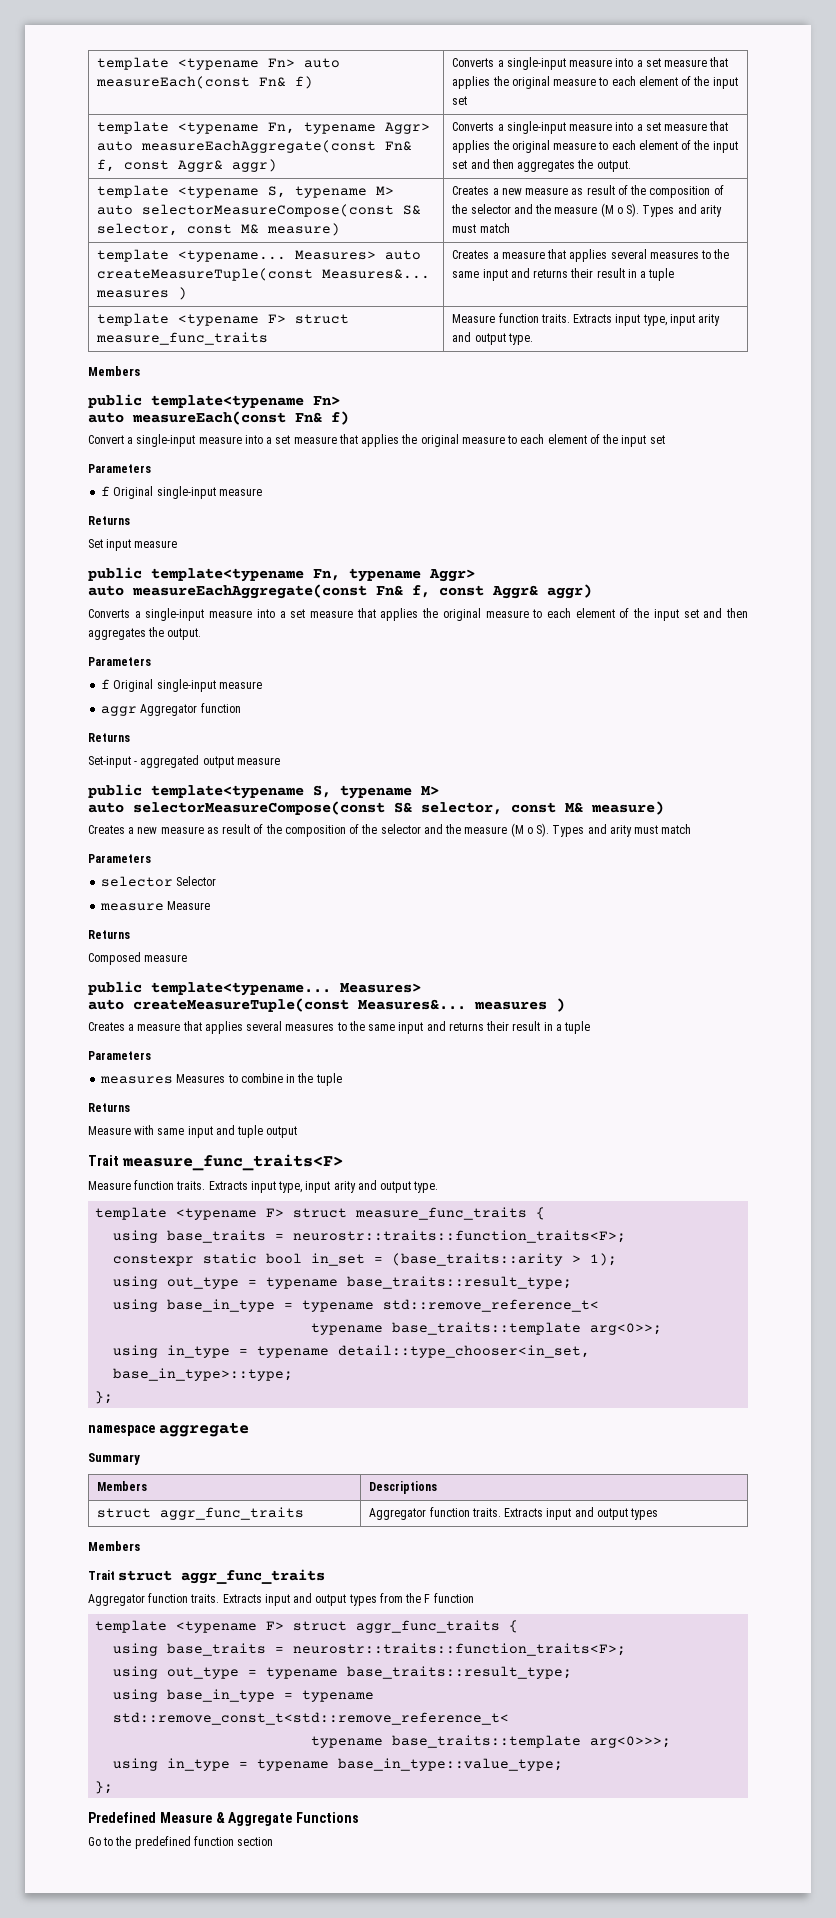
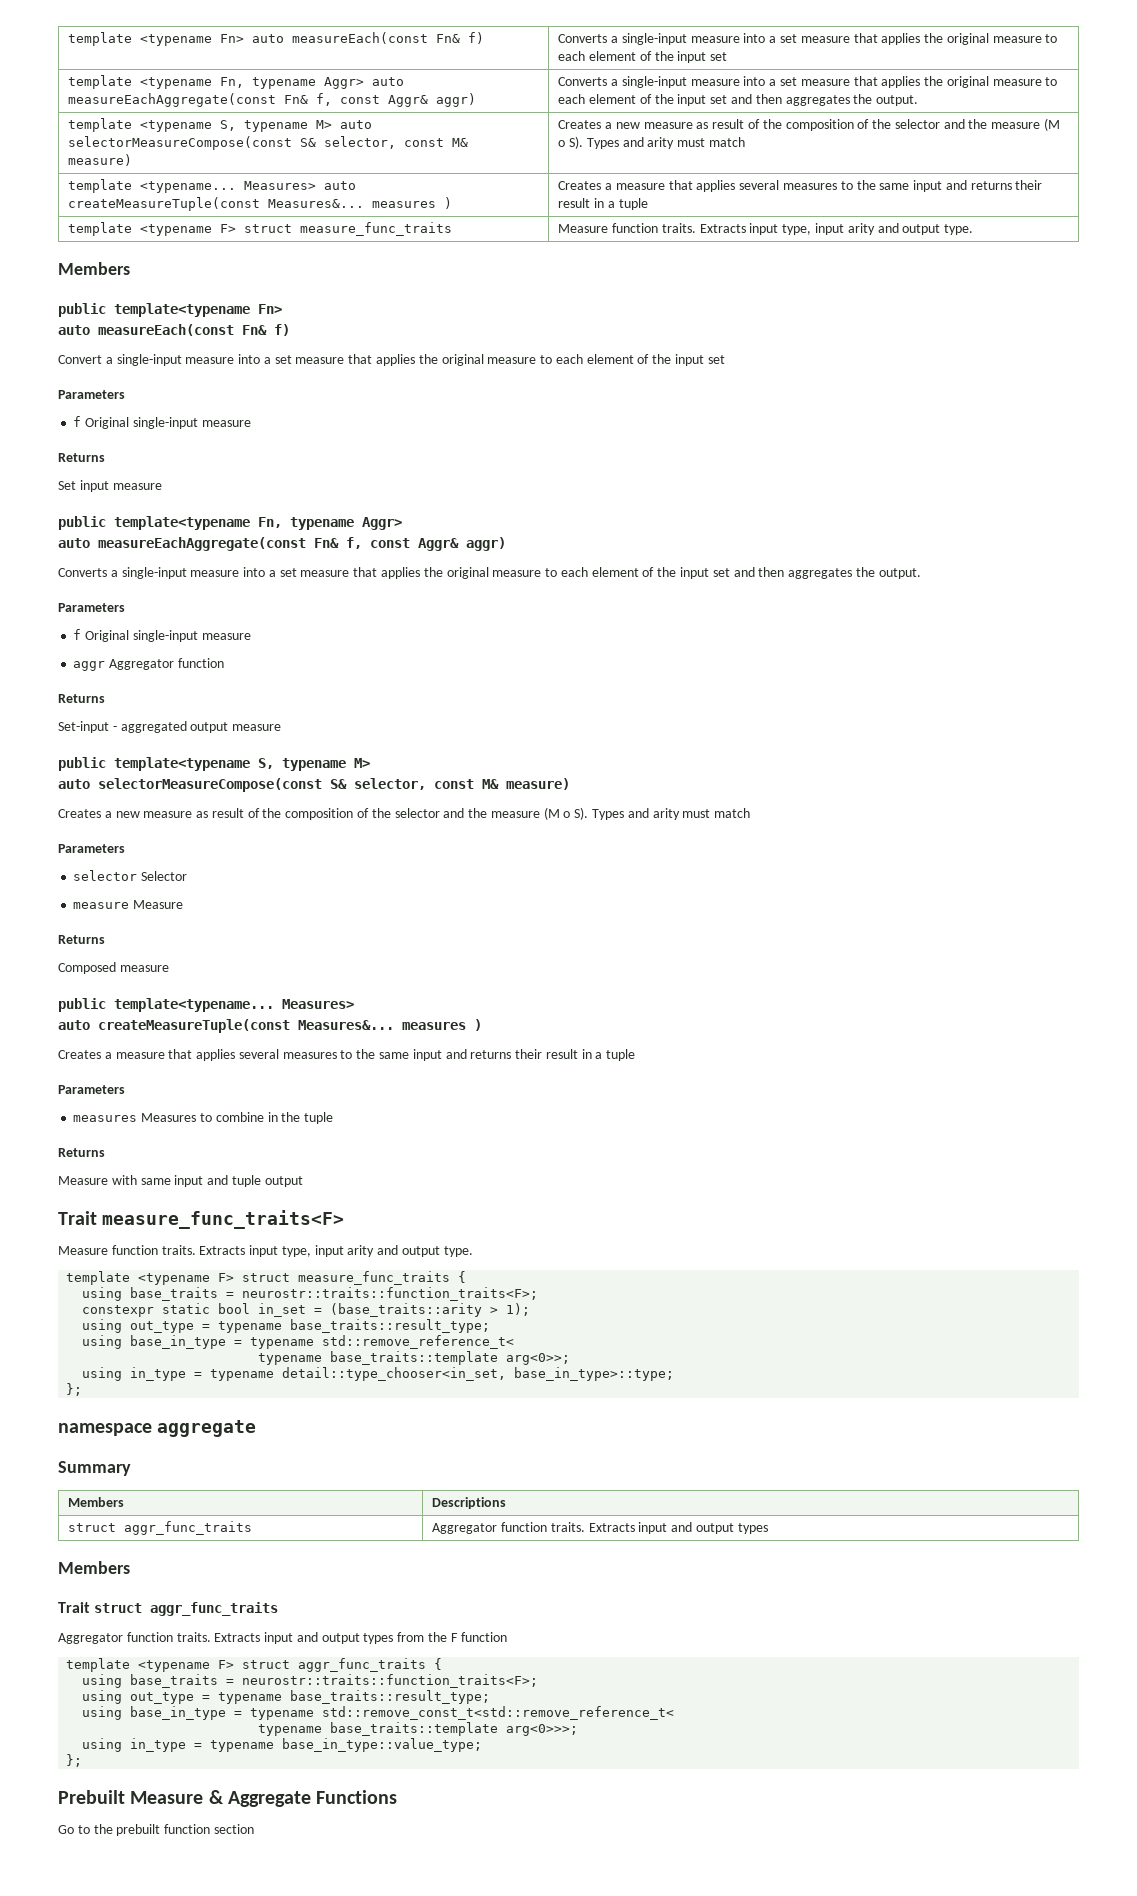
- Predefined Measure & Aggregate Functions
+ Prebuilt Measure & Aggregate Functions
- Go to the predefined function section
+ Go to the prebuilt function section

